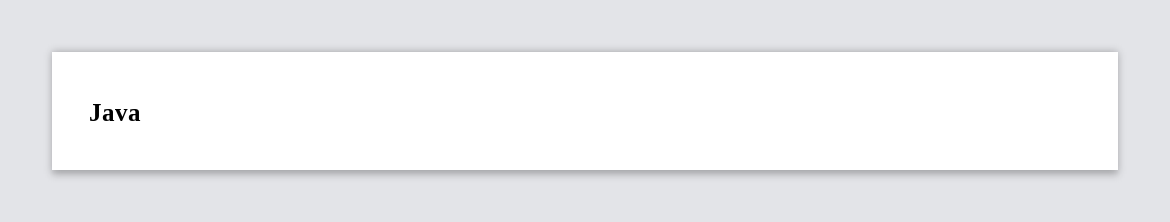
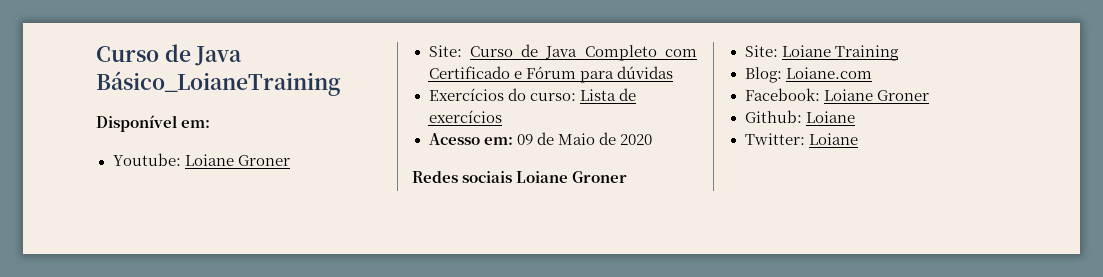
- Java
+ Curso de Java Básico_LoianeTraining
+ Disponível em:
+ Youtube: Loiane Groner
+ Site: Curso de Java Completo com Certificado e Fórum para dúvidas
+ Exercícios do curso: Lista de exercícios
+ Acesso em: 09 de Maio de 2020
+ Redes sociais Loiane Groner
+ Site: Loiane Training
+ Blog: Loiane.com
+ Facebook: Loiane Groner
+ Github: Loiane
+ Twitter: Loiane

